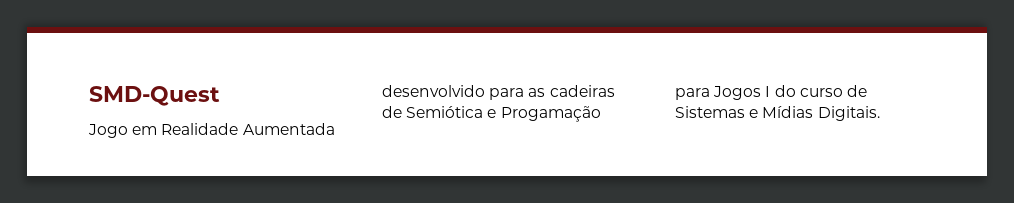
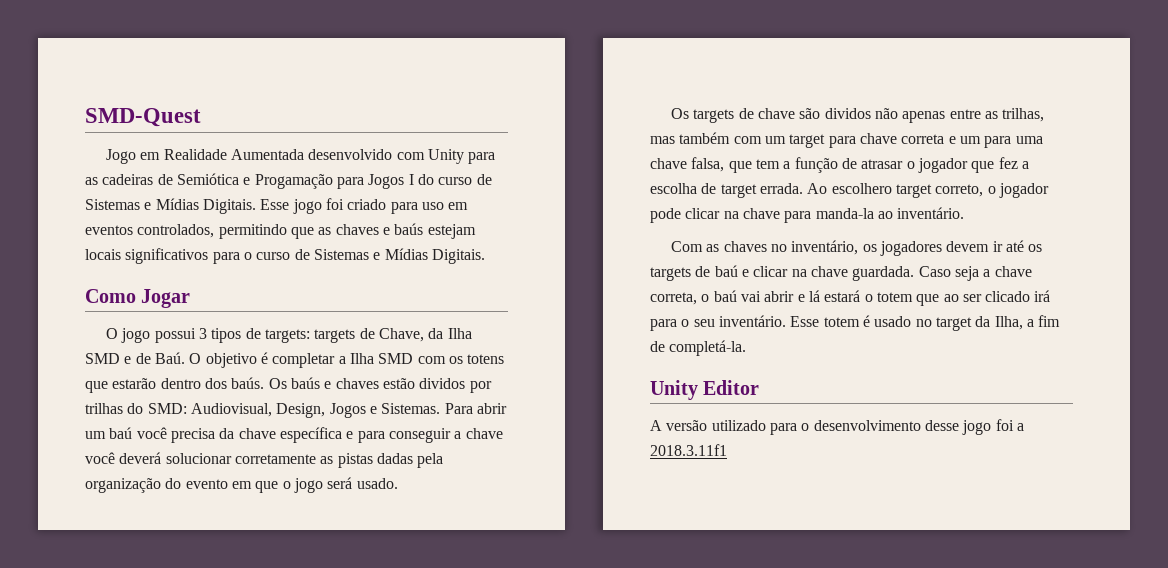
- Jogo em Realidade Aumentada desenvolvido para as cadeiras de Semiótica e Progamação para Jogos I do curso de Sistemas e Mídias Digitais.
+ Jogo em Realidade Aumentada desenvolvido com Unity para as cadeiras de Semiótica e Progamação para Jogos I do curso de Sistemas e Mídias Digitais.
+ Esse jogo foi criado para uso em eventos controlados, permitindo que as chaves e baús estejam locais significativos para o curso de Sistemas e Mídias Digitais.
+ Como Jogar
+ O jogo possui 3 tipos de targets: targets de Chave, da Ilha SMD e de Baú. O objetivo é completar a Ilha SMD com os totens que estarão dentro dos baús. Os baús e chaves estão dividos por trilhas do SMD: Audiovisual, Design, Jogos e Sistemas. Para abrir um baú você precisa da chave específica e para conseguir a chave você deverá solucionar corretamente as pistas dadas pela organização do evento em que o jogo será usado.
+ Os targets de chave são dividos não apenas entre as trilhas, mas também com um target para chave correta e um para uma chave falsa, que tem a função de atrasar o jogador que fez a escolha de target errada. Ao escolhero target correto, o jogador pode clicar na chave para manda-la ao inventário.
+ Com as chaves no inventário, os jogadores devem ir até os targets de baú e clicar na chave guardada. Caso seja a chave correta, o baú vai abrir e lá estará o totem que ao ser clicado irá para o seu inventário. Esse totem é usado no target da Ilha, a fim de completá-la.
+ Unity Editor
+ A versão utilizado para o desenvolvimento desse jogo foi a 2018.3.11f1

